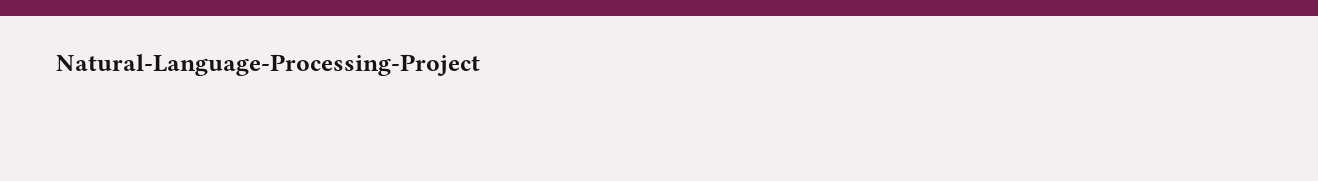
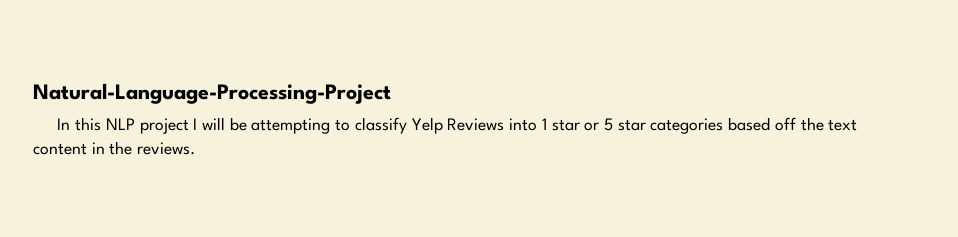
+ In this NLP project I will be attempting to classify Yelp Reviews into 1 star or 5 star categories based off the text content in the reviews.

